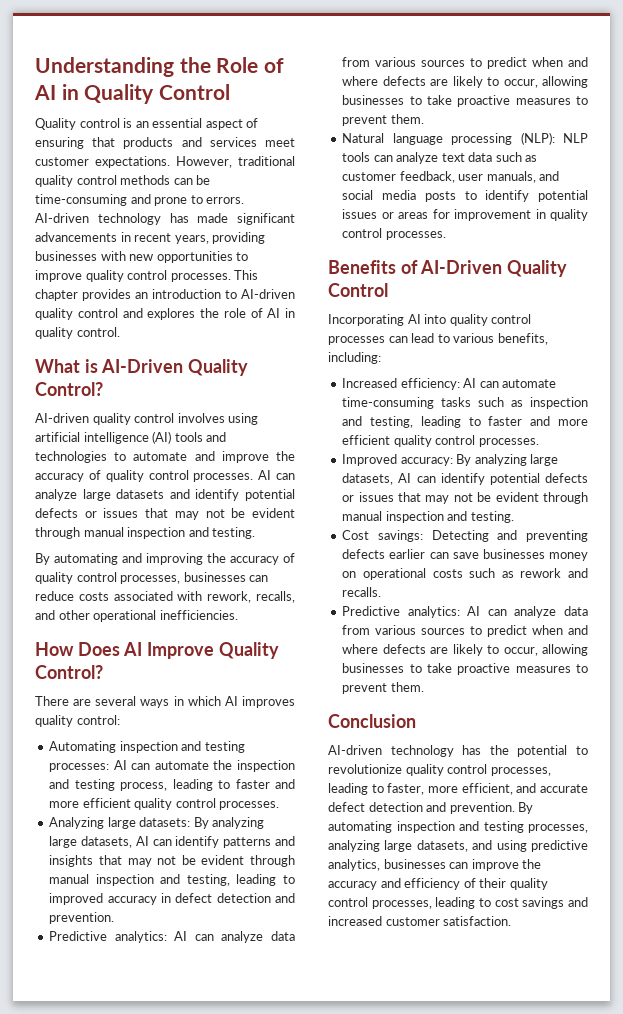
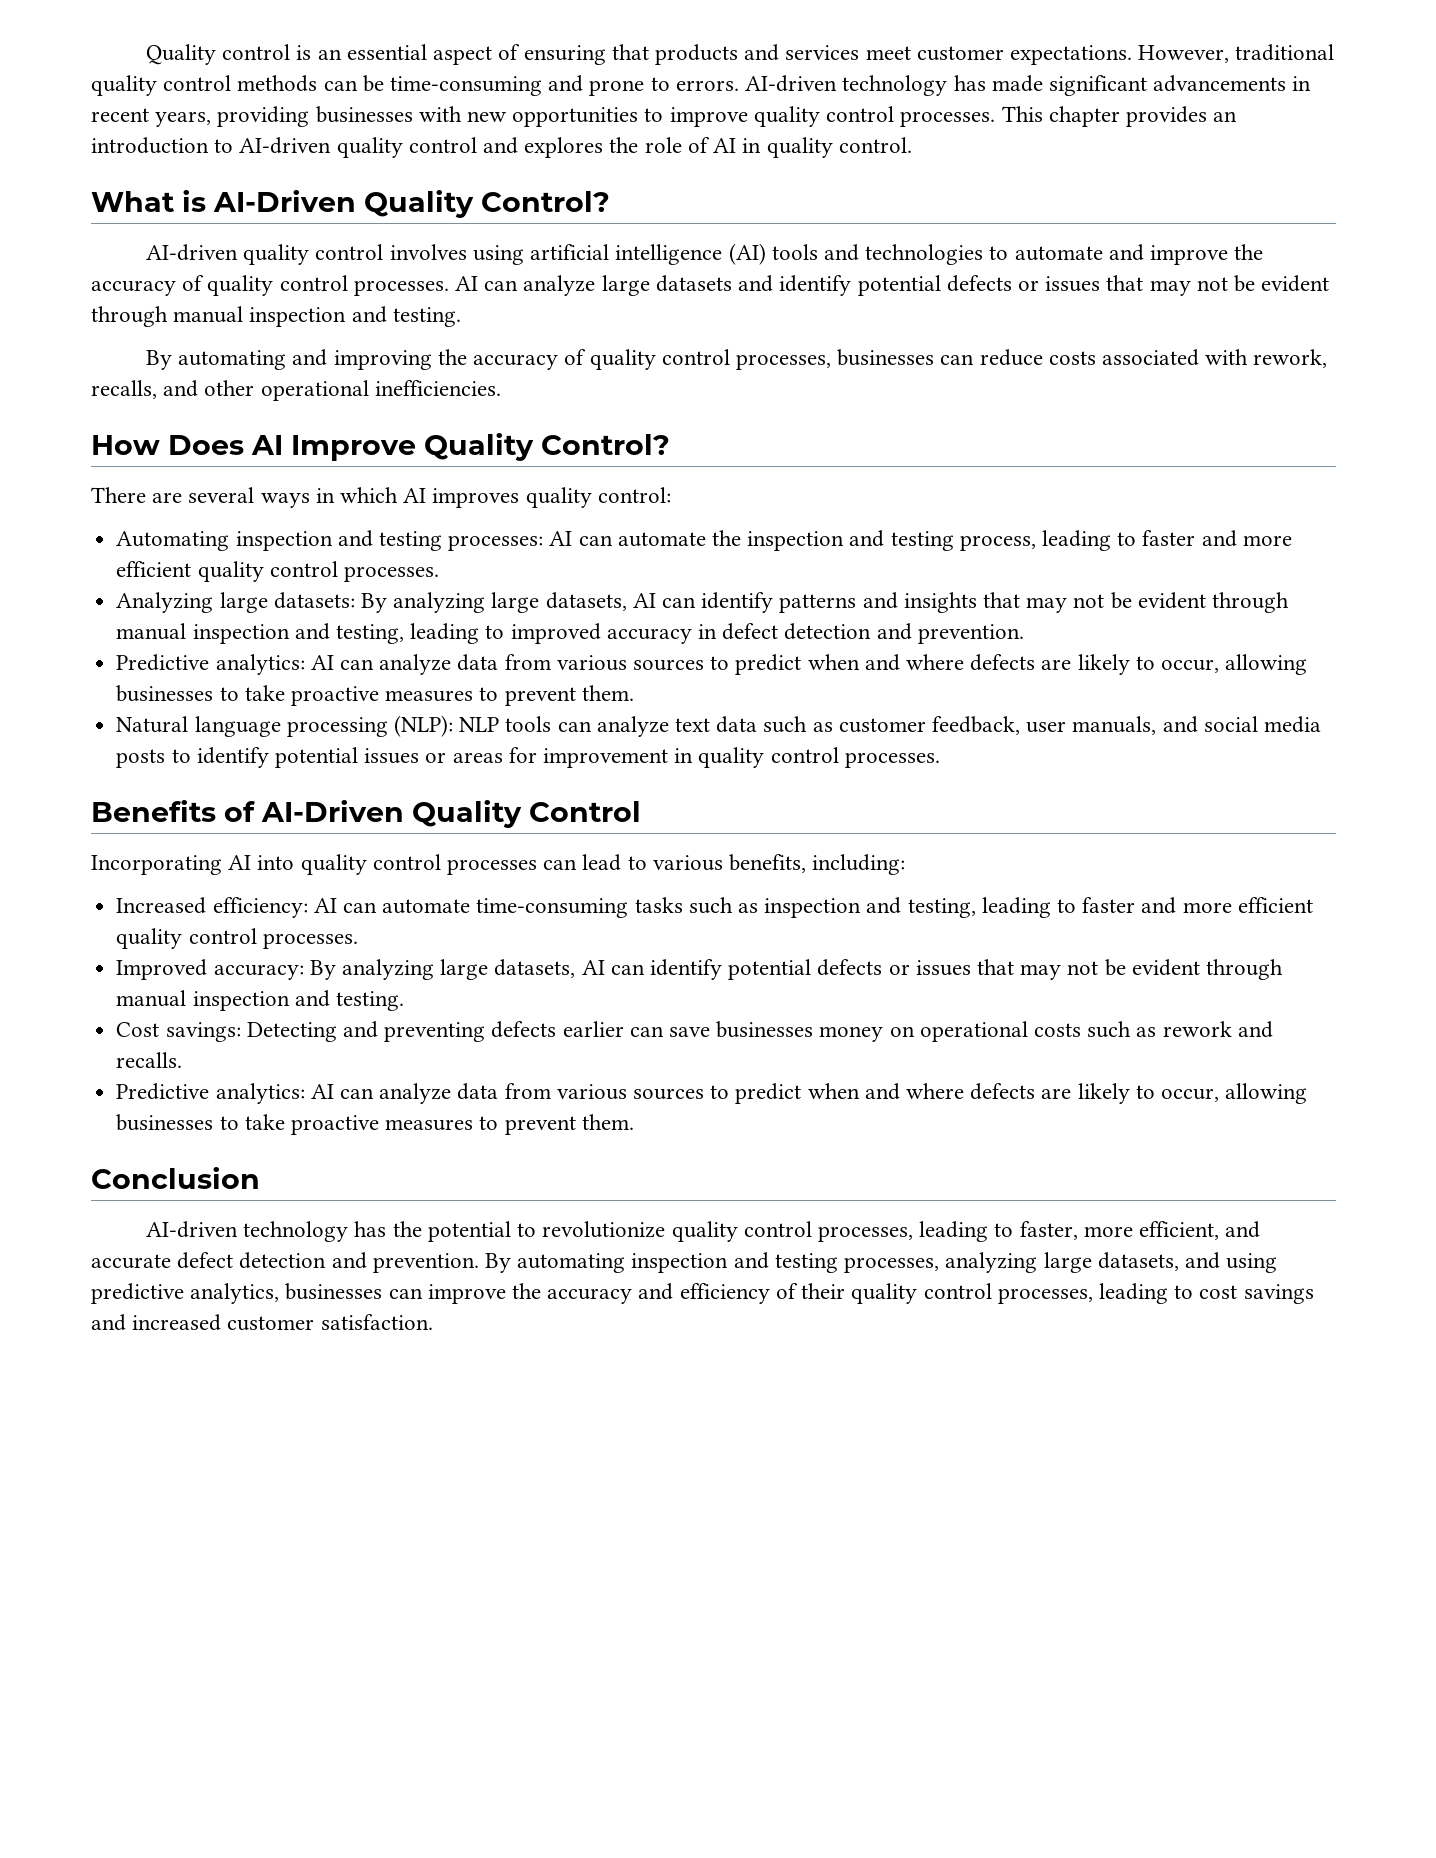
- Understanding the Role of AI in Quality Control

